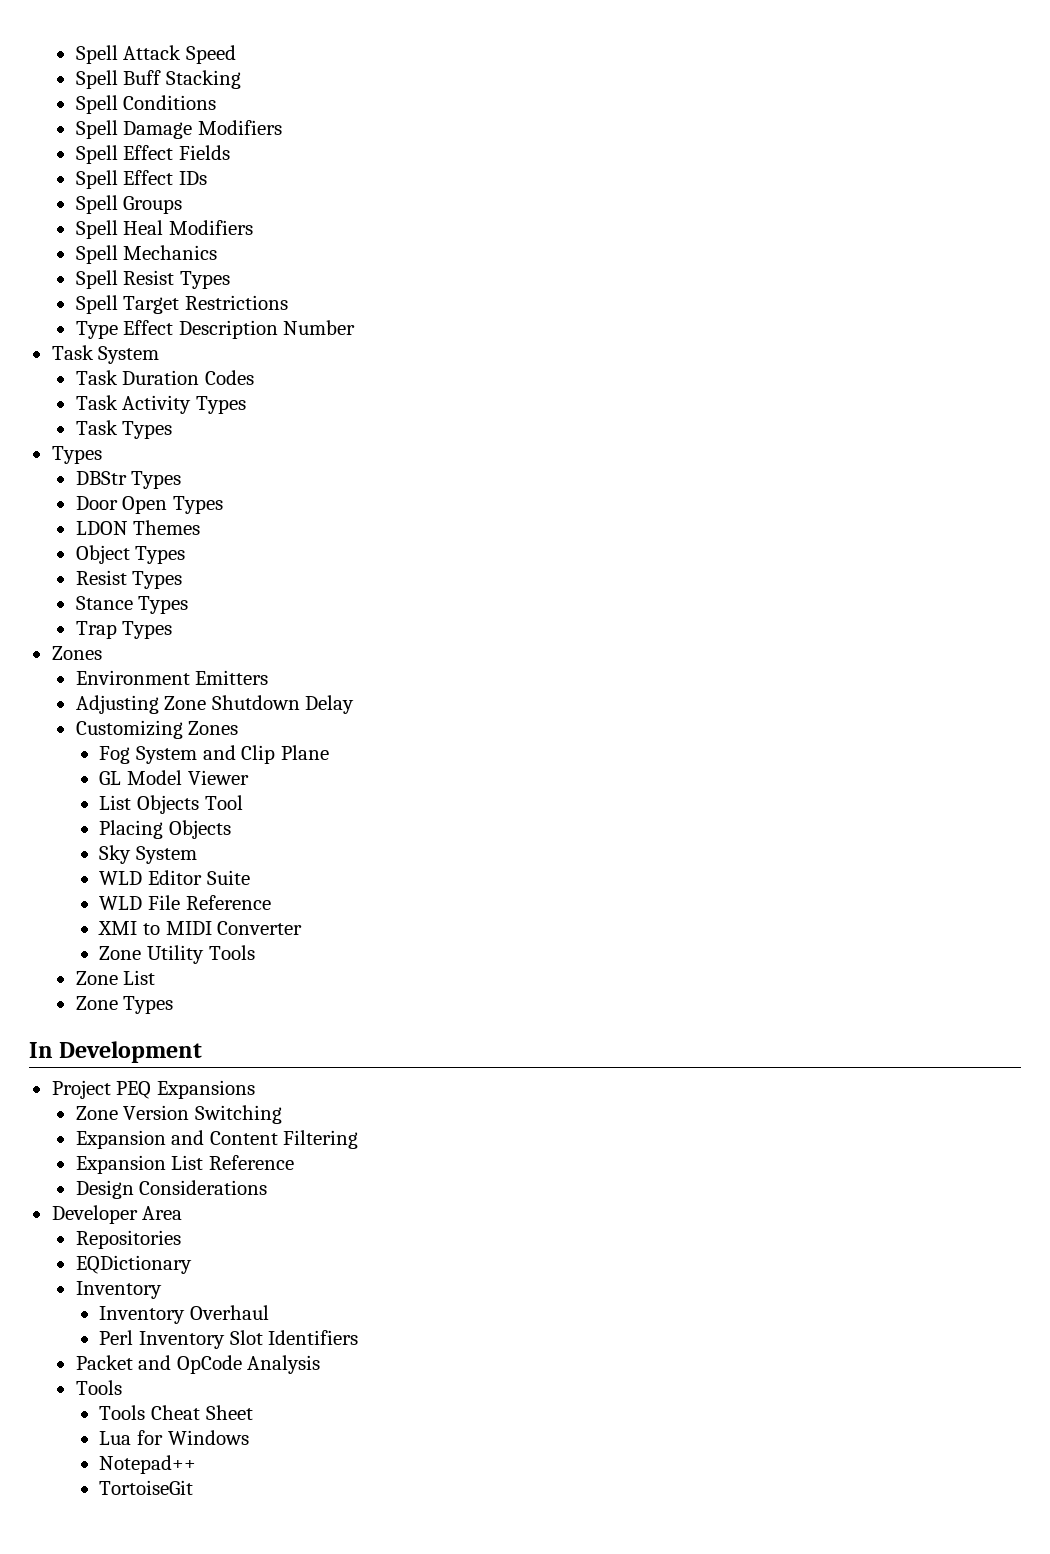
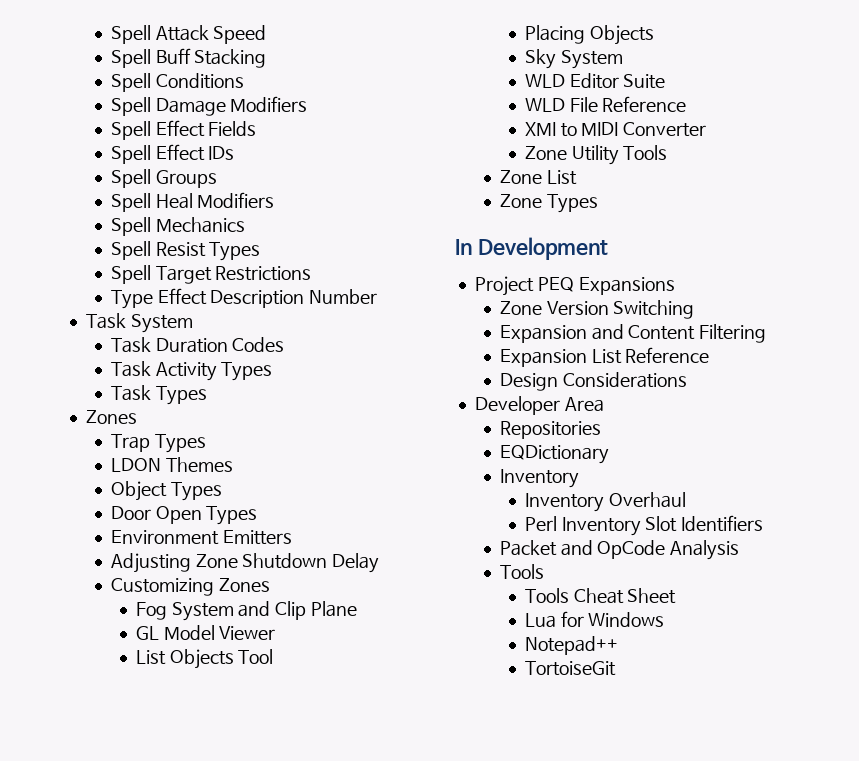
  Task Types
- Types
- DBStr Types
- Door Open Types
+ Zones
+ Trap Types
  Object Types
- Resist Types
- Stance Types
- Trap Types
- Zones
+ Door Open Types

